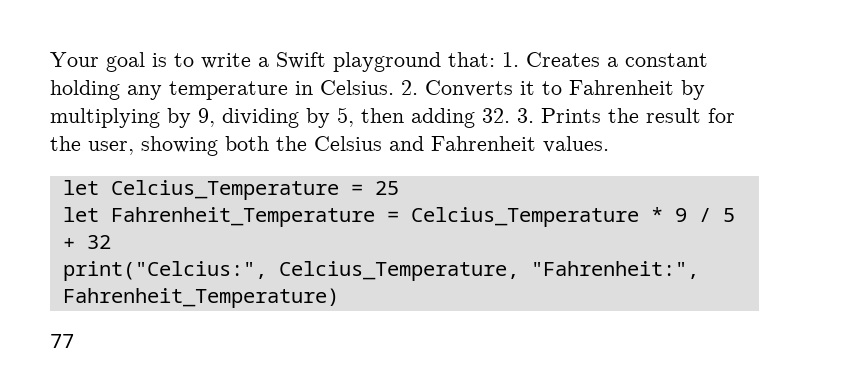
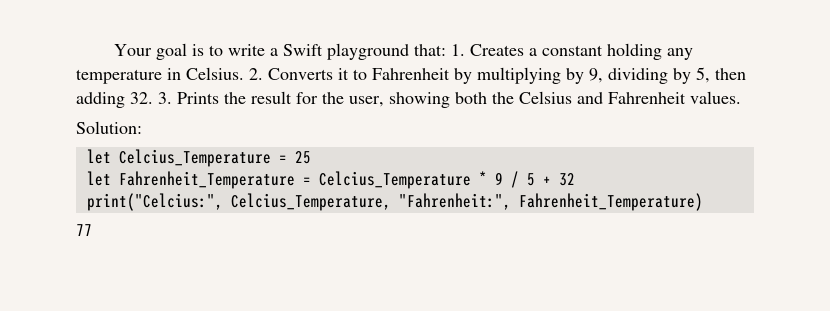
+ Solution:

